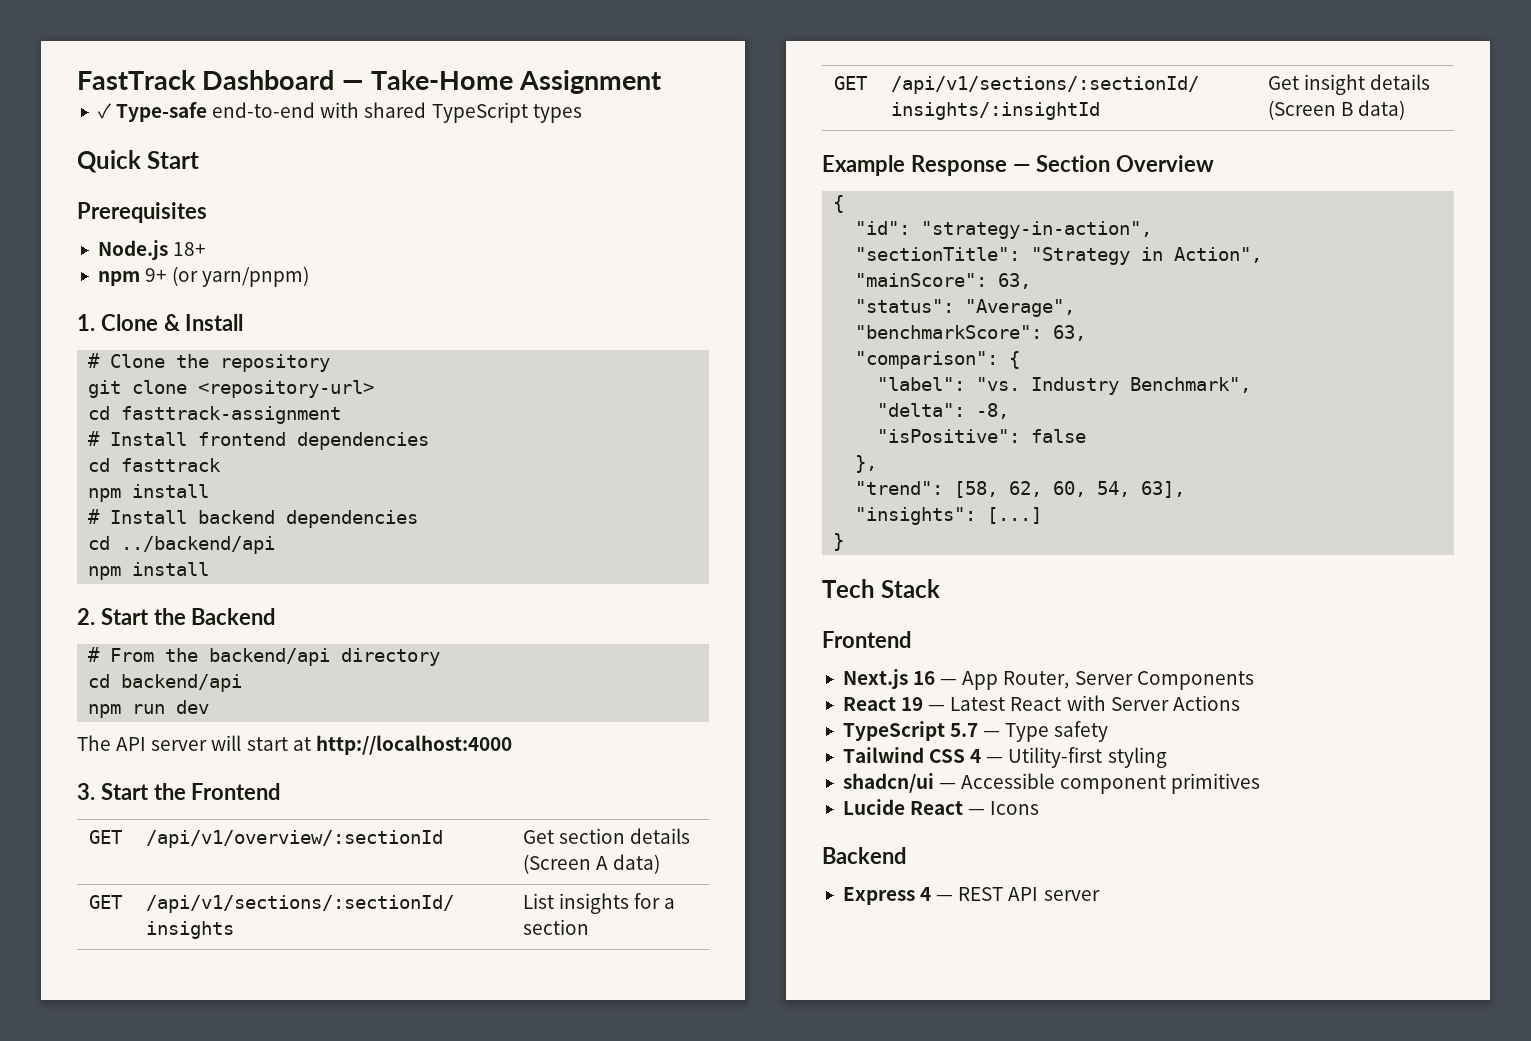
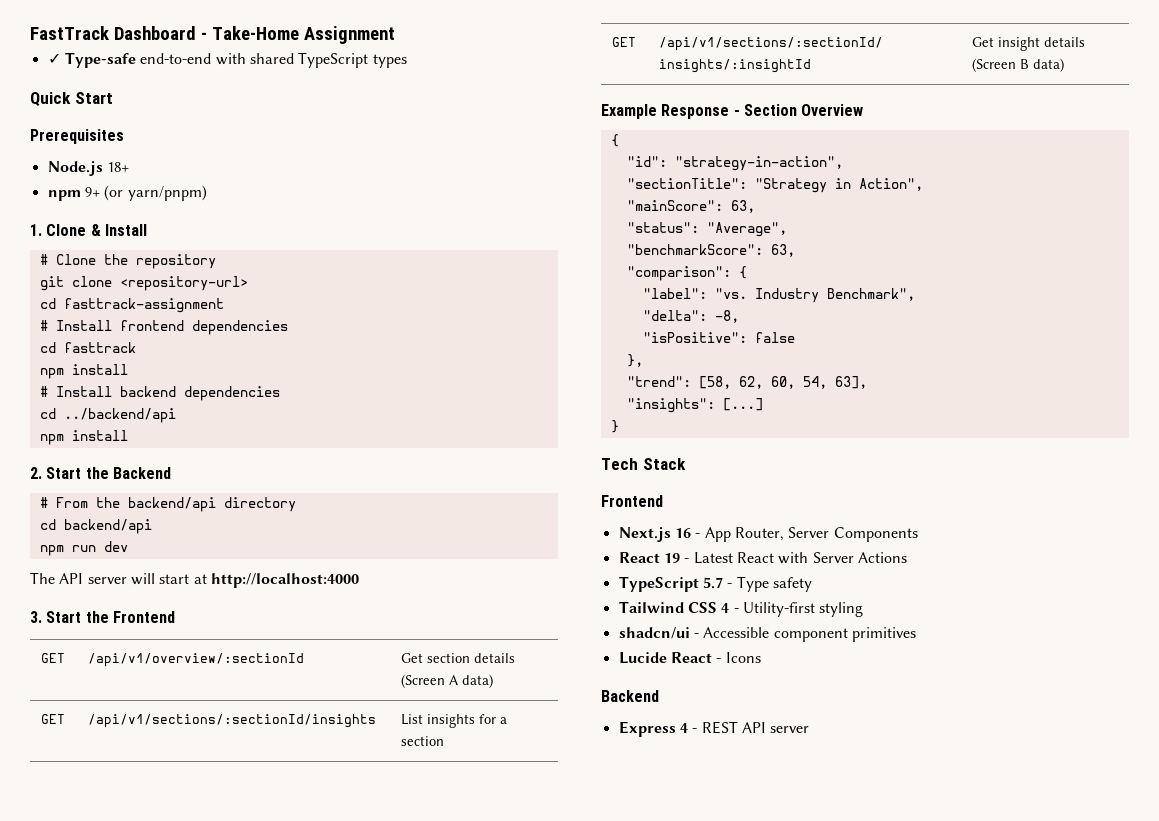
- FastTrack Dashboard — Take-Home Assignment
+ FastTrack Dashboard - Take-Home Assignment
- Example Response — Section Overview
+ Example Response - Section Overview
- Next.js 16 — App Router, Server Components
+ Next.js 16 - App Router, Server Components
- React 19 — Latest React with Server Actions
+ React 19 - Latest React with Server Actions
- TypeScript 5.7 — Type safety
+ TypeScript 5.7 - Type safety
- Tailwind CSS 4 — Utility-first styling
+ Tailwind CSS 4 - Utility-first styling
- shadcn/ui — Accessible component primitives
+ shadcn/ui - Accessible component primitives
- Lucide React — Icons
+ Lucide React - Icons
- Express 4 — REST API server
+ Express 4 - REST API server

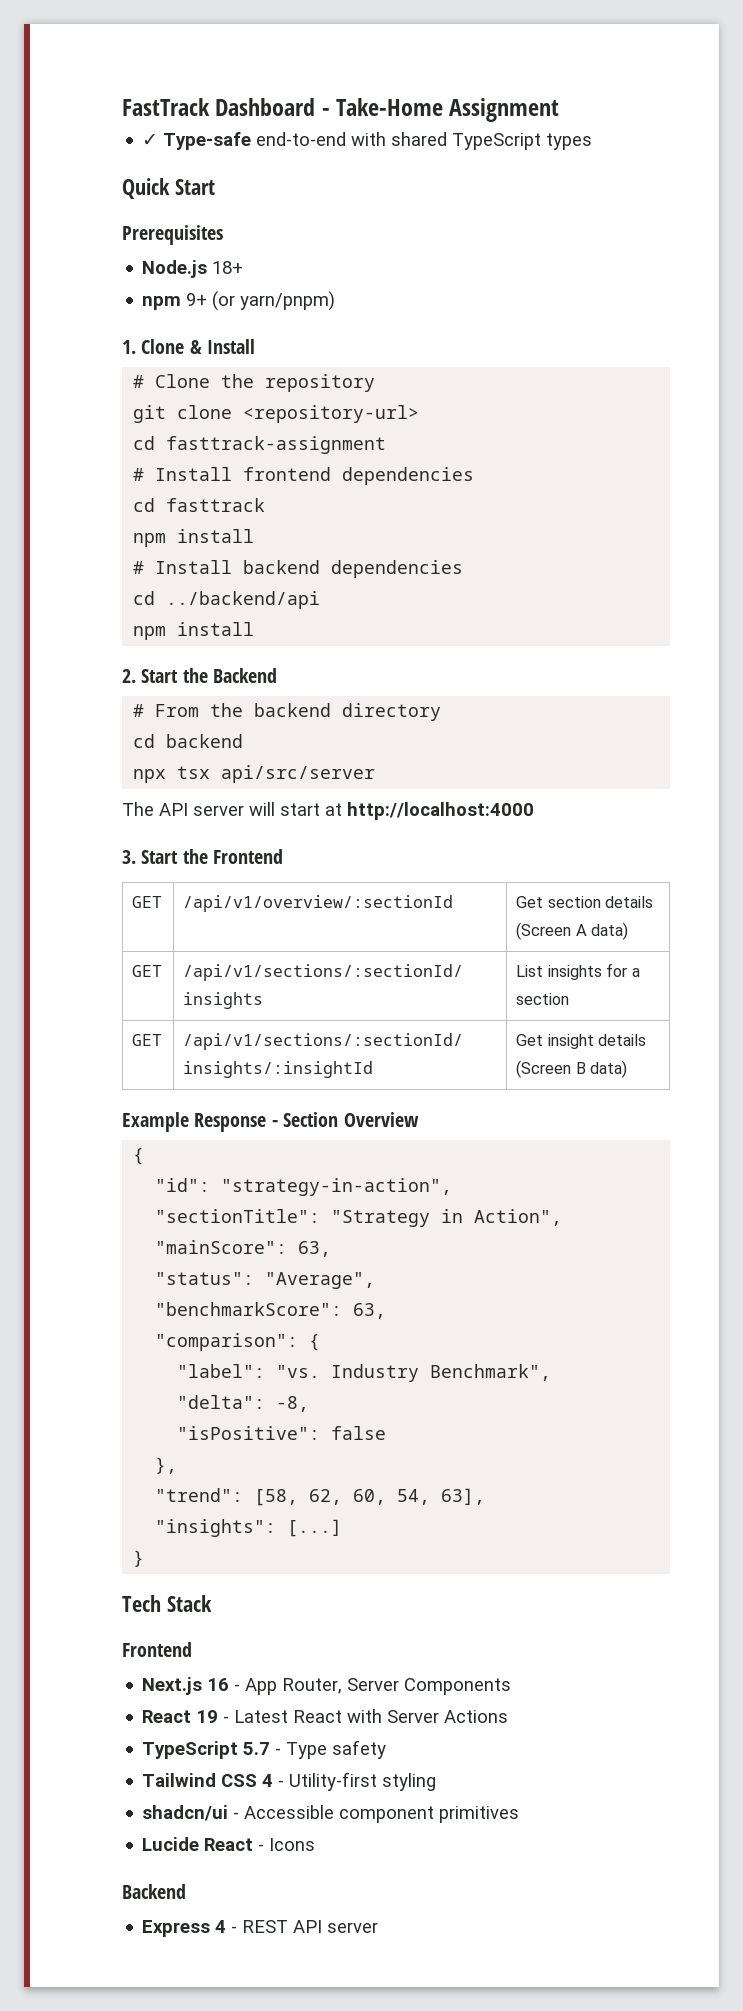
- # From the backend/api directory
+ # From the backend directory
- cd backend/api
- npm run dev
+ cd backend
+ npx tsx api/src/server

